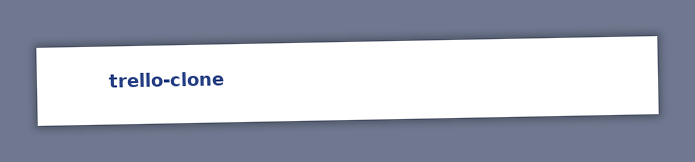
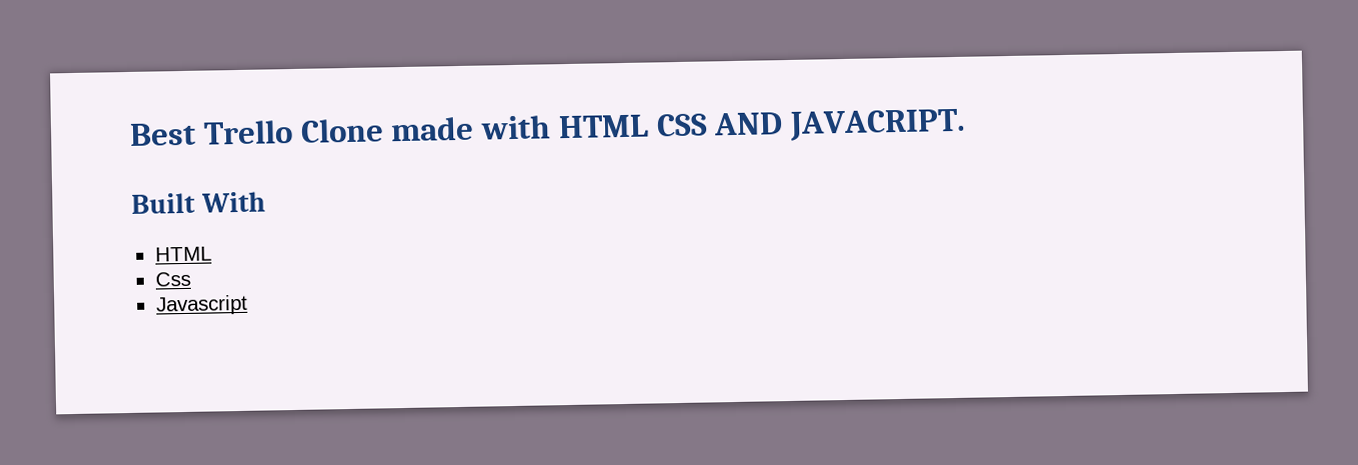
- trello-clone
+ Best Trello Clone made with HTML CSS AND JAVACRIPT.
+ Built With
+ HTML
+ Css
+ Javascript

